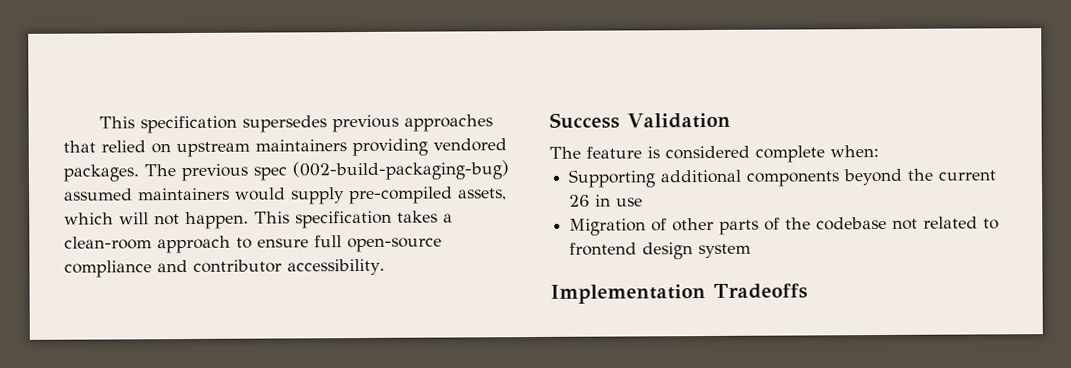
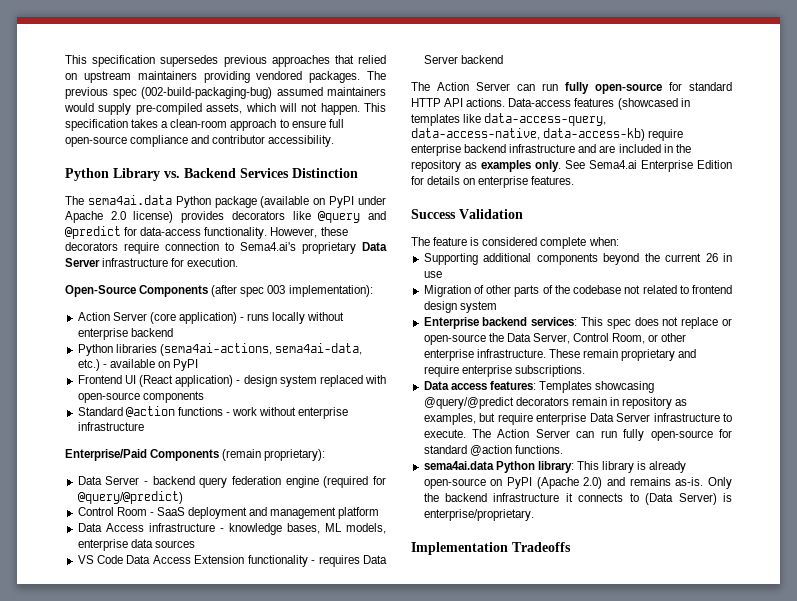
+ Python Library vs. Backend Services Distinction
+ The sema4ai.data Python package (available on PyPI under Apache 2.0 license) provides decorators like @query and @predict for data-access functionality. However, these decorators require connection to Sema4.ai's proprietary Data Server infrastructure for execution.
+ Open-Source Components (after spec 003 implementation):
+ Action Server (core application) - runs locally without enterprise backend
+ Python libraries (sema4ai-actions, sema4ai-data, etc.) - available on PyPI
+ Frontend UI (React application) - design system replaced with open-source components
+ Standard @action functions - work without enterprise infrastructure
+ Enterprise/Paid Components (remain proprietary):
+ Data Server - backend query federation engine (required for @query/@predict)
+ Control Room - SaaS deployment and management platform
+ Data Access infrastructure - knowledge bases, ML models, enterprise data sources
+ VS Code Data Access Extension functionality - requires Data Server backend
+ The Action Server can run fully open-source for standard HTTP API actions. Data-access features (showcased in templates like data-access-query, data-access-native, data-access-kb) require enterprise backend infrastructure and are included in the repository as examples only. See Sema4.ai Enterprise Edition for details on enterprise features.
+ Enterprise backend services: This spec does not replace or open-source the Data Server, Control Room, or other enterprise infrastructure. These remain proprietary and require enterprise subscriptions.
+ Data access features: Templates showcasing @query/@predict decorators remain in repository as examples, but require enterprise Data Server infrastructure to execute. The Action Server can run fully open-source for standard @action functions.
+ sema4ai.data Python library: This library is already open-source on PyPI (Apache 2.0) and remains as-is. Only the backend infrastructure it connects to (Data Server) is enterprise/proprietary.

